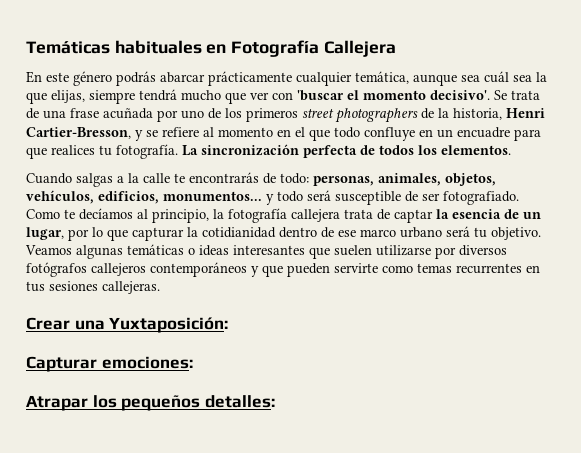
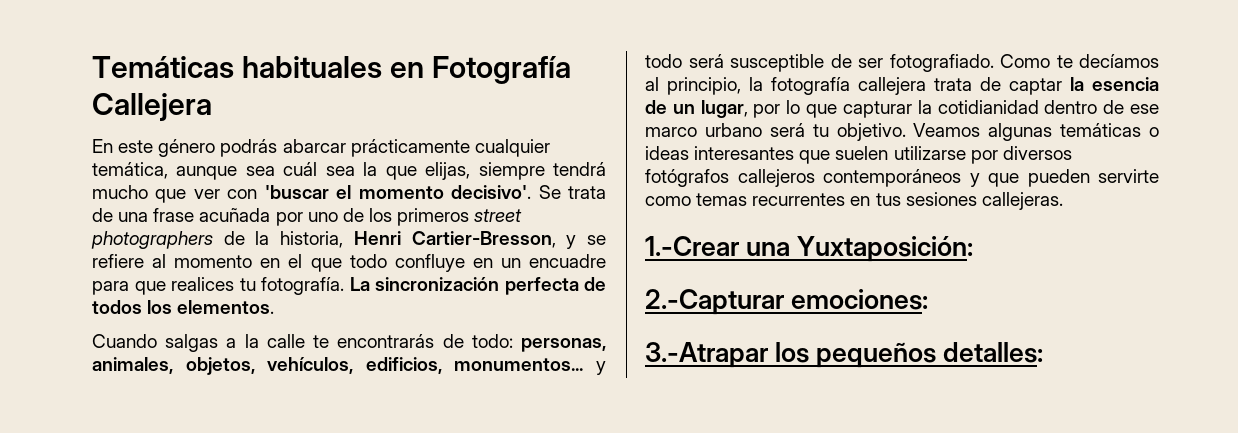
- Crear una Yuxtaposición:
+ 1.-Crear una Yuxtaposición:
- Capturar emociones:
+ 2.-Capturar emociones:
- Atrapar los pequeños detalles:
+ 3.-Atrapar los pequeños detalles:

